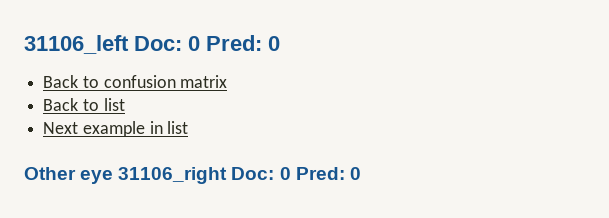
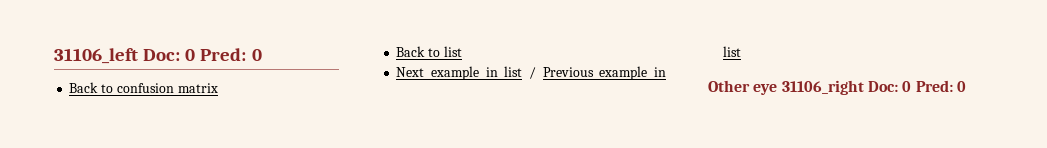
- Next example in list
+ Next example in list / Previous example in list

